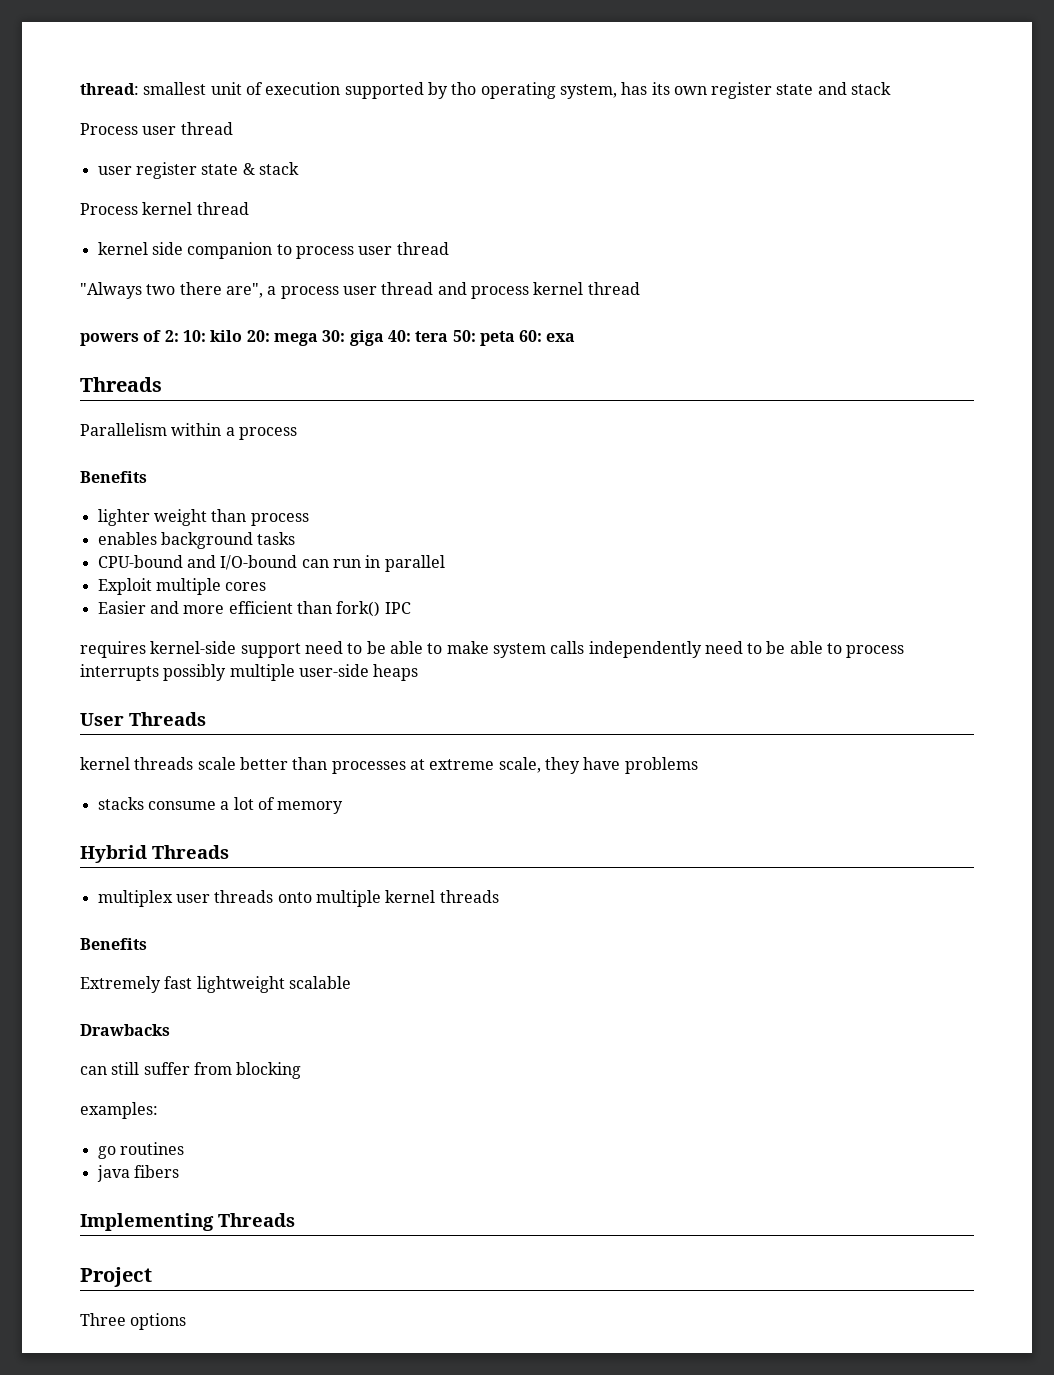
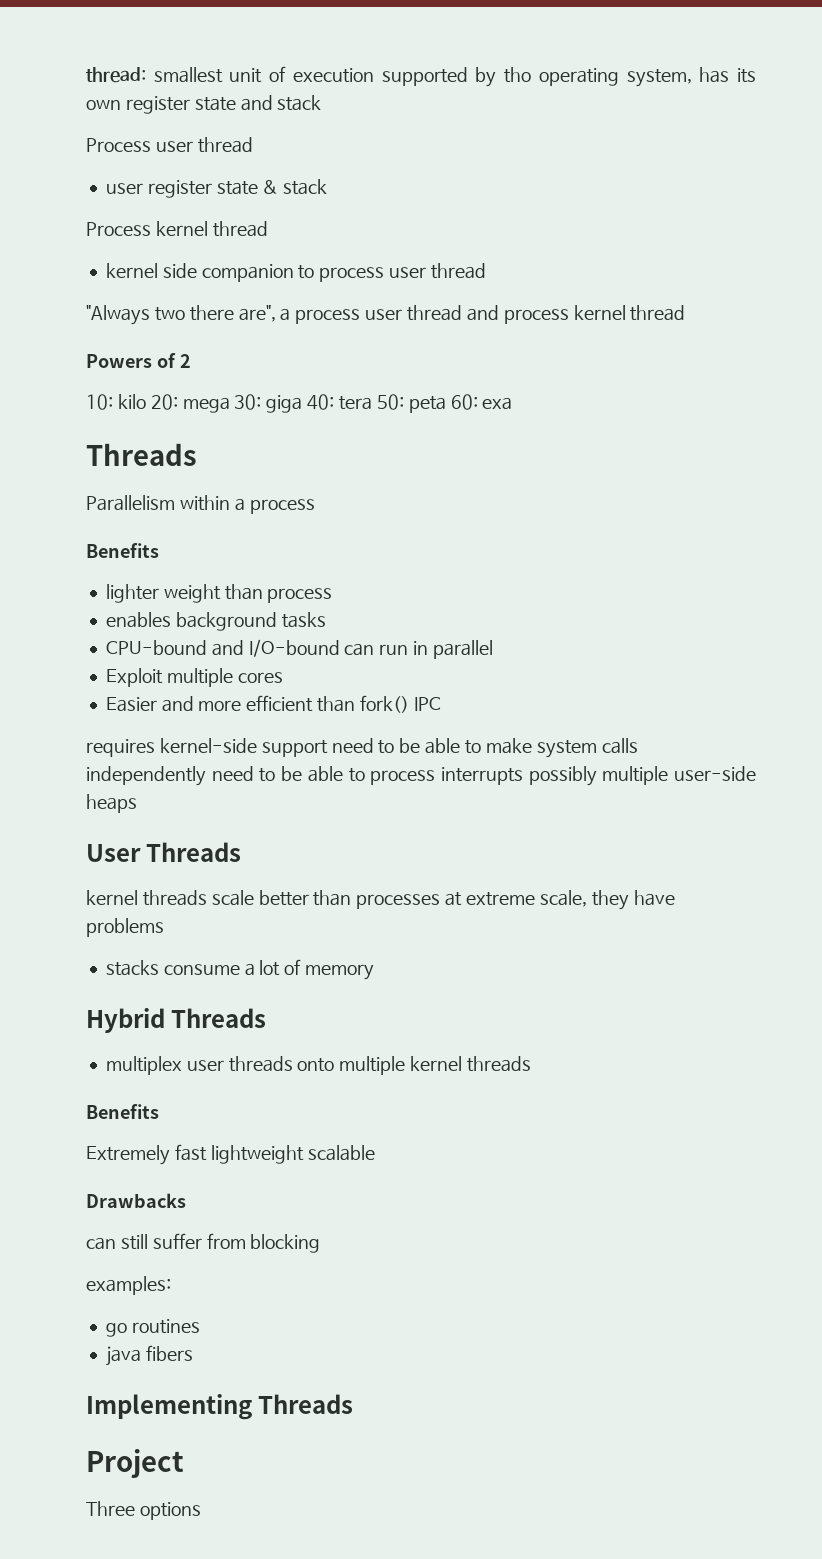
- powers of 2: 10: kilo 20: mega 30: giga 40: tera 50: peta 60: exa
+ Powers of 2
+ 10: kilo 20: mega 30: giga 40: tera 50: peta 60: exa

